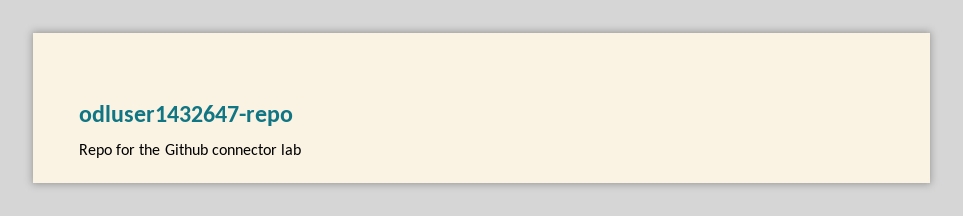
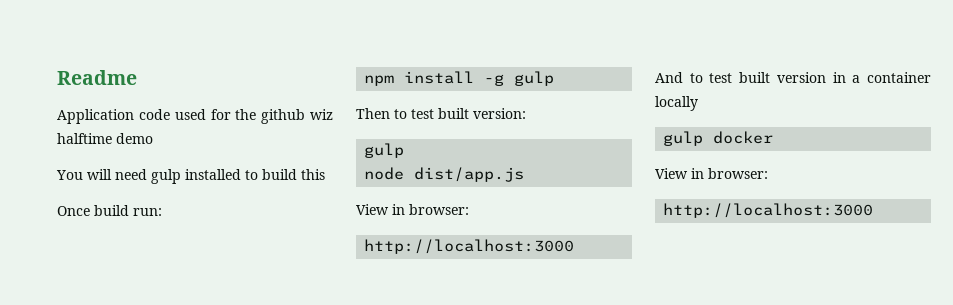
- odluser1432647-repo
- Repo for the Github connector lab
+ Readme
+ Application code used for the github wiz halftime demo
+ You will need gulp installed to build this
+ Once build run:
+ npm install -g gulp
+ Then to test built version:
+ gulp
+ node dist/app.js
+ View in browser:
+ http://localhost:3000
+ And to test built version in a container locally
+ gulp docker
+ View in browser:
+ http://localhost:3000

